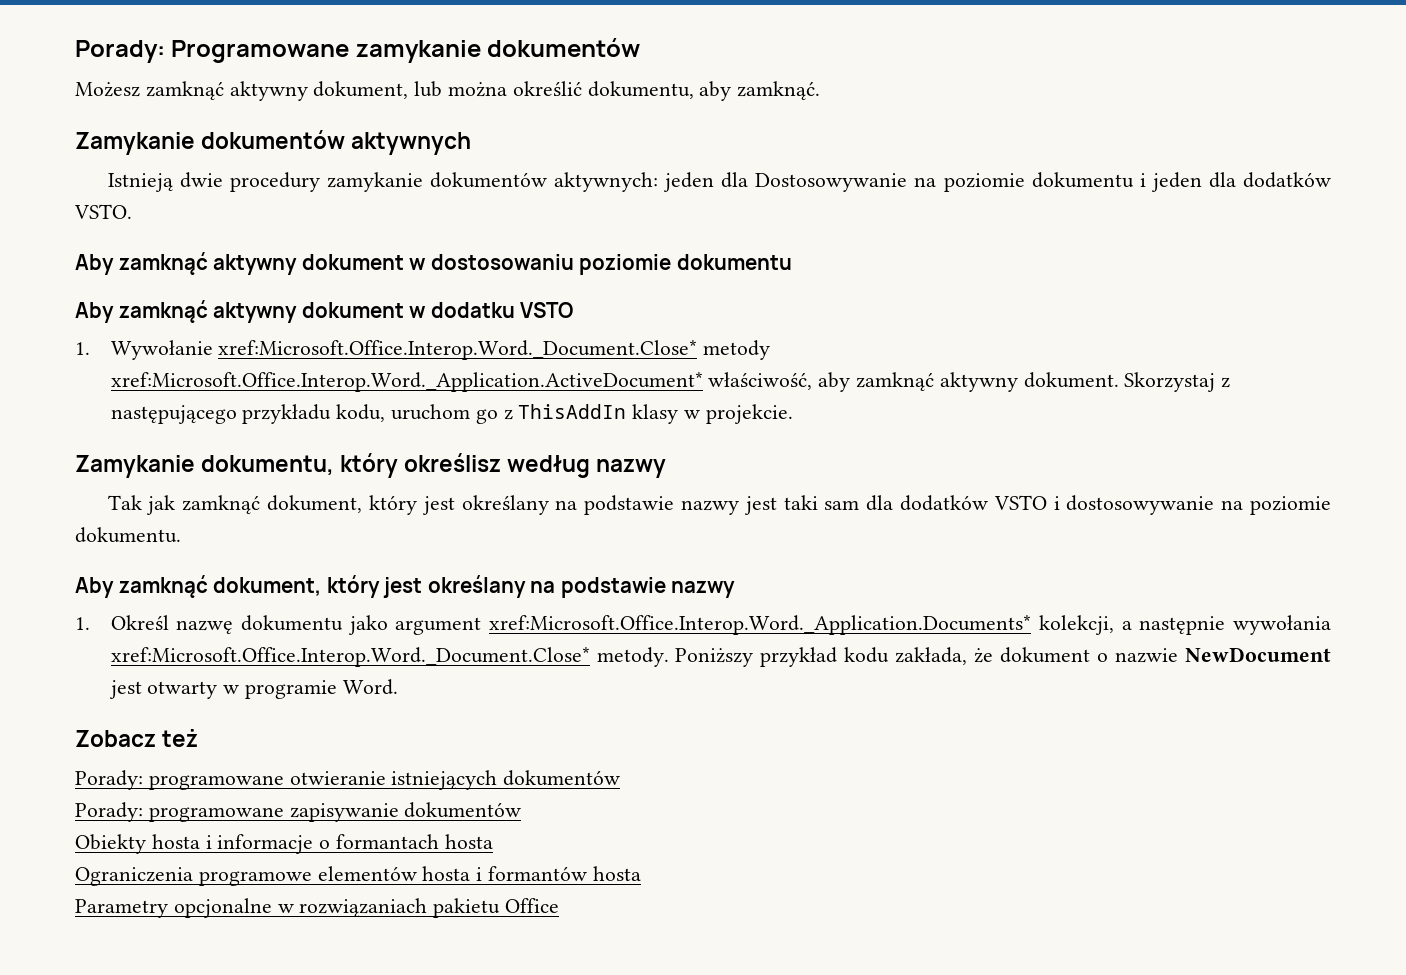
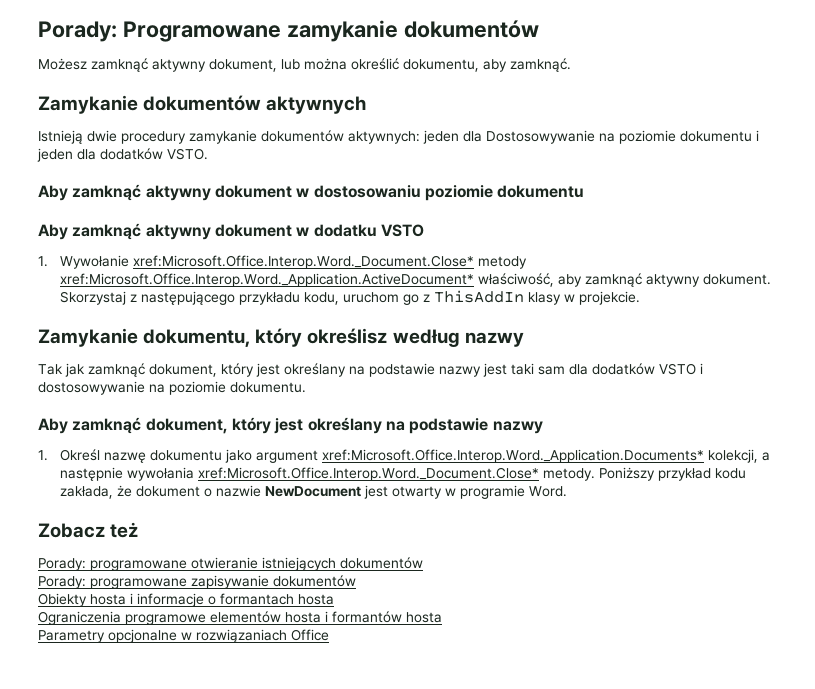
- Parametry opcjonalne w rozwiązaniach pakietu Office
+ Parametry opcjonalne w rozwiązaniach Office

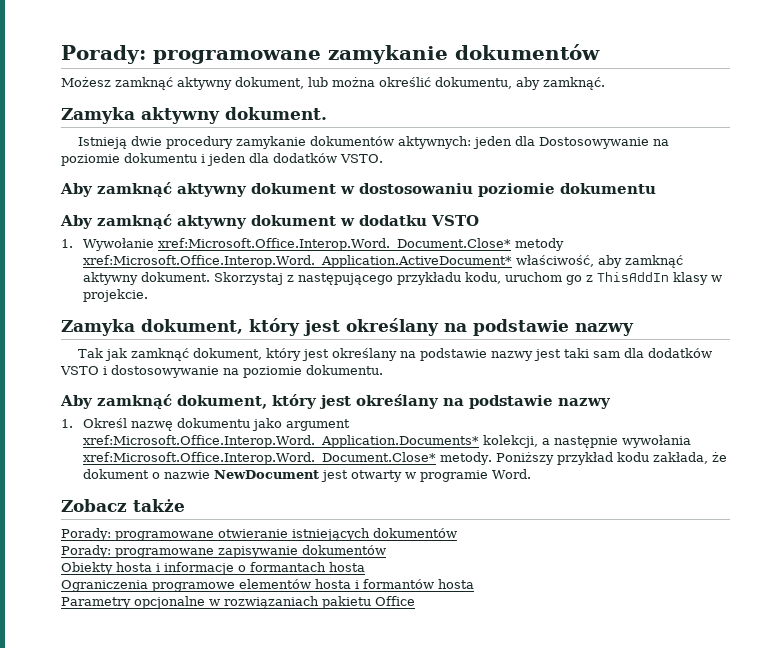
- Porady: Programowane zamykanie dokumentów
+ Porady: programowane zamykanie dokumentów
- Zamykanie dokumentów aktywnych
+ Zamyka aktywny dokument.
- Zamykanie dokumentu, który określisz według nazwy
+ Zamyka dokument, który jest określany na podstawie nazwy
- Zobacz też
+ Zobacz także
- Parametry opcjonalne w rozwiązaniach Office
+ Parametry opcjonalne w rozwiązaniach pakietu Office

